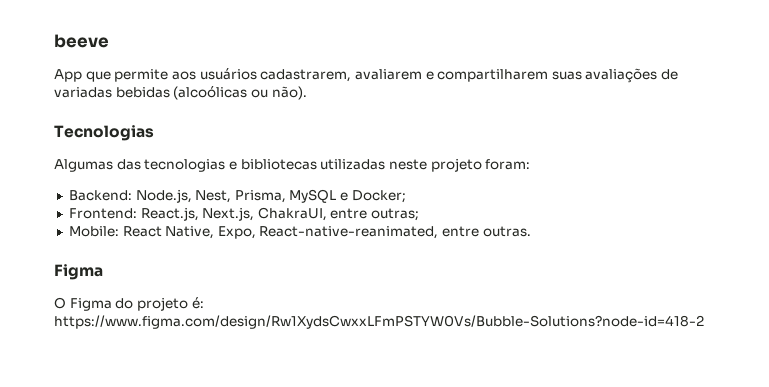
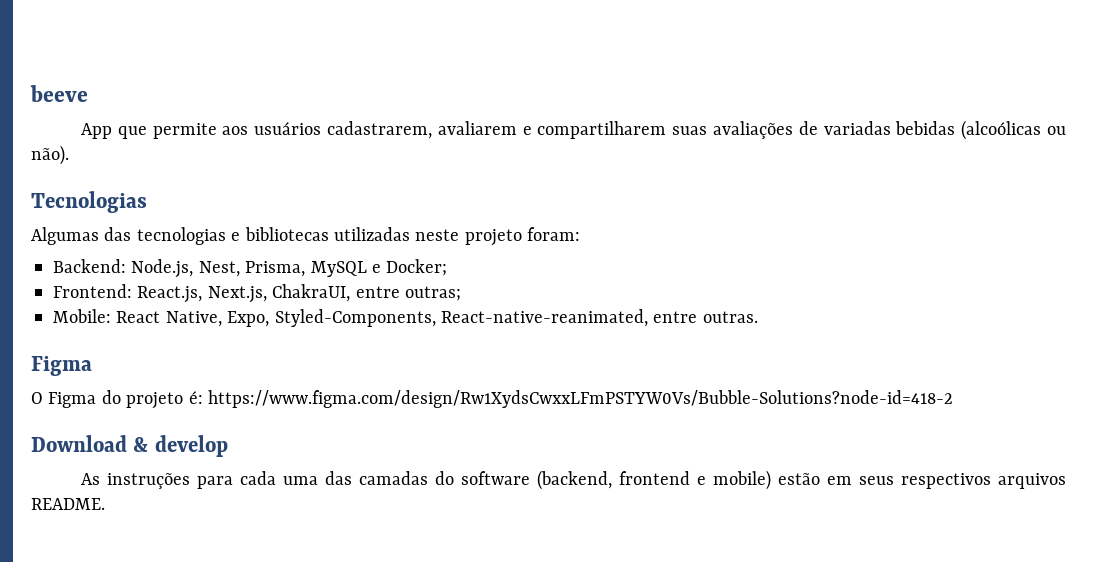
- Mobile: React Native, Expo, React-native-reanimated, entre outras.
+ Mobile: React Native, Expo, Styled-Components, React-native-reanimated, entre outras.
+ Download & develop
+ As instruções para cada uma das camadas do software (backend, frontend e mobile) estão em seus respectivos arquivos README.

